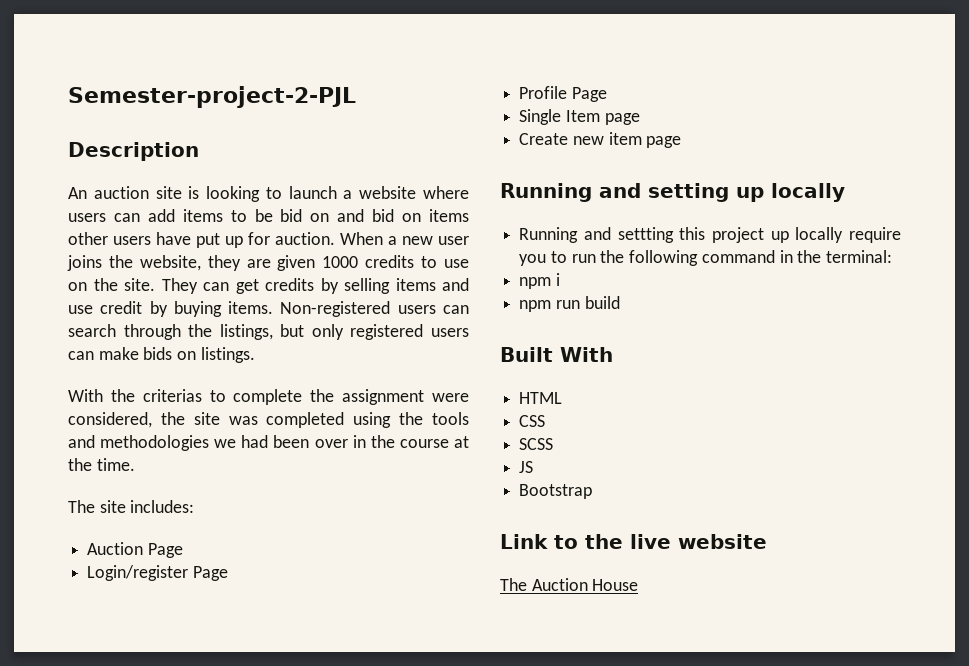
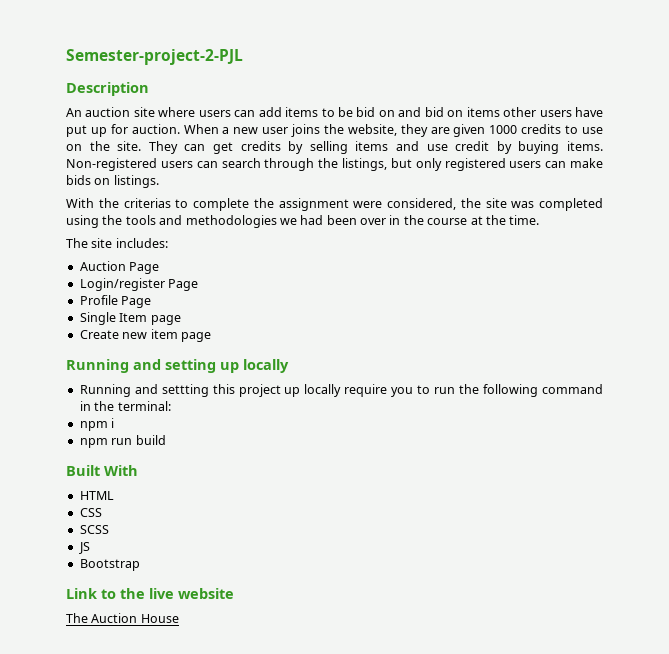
- An auction site is looking to launch a website where users can add items to be bid on and bid on items other users have put up for auction.
+ An auction site where users can add items to be bid on and bid on items other users have put up for auction.

